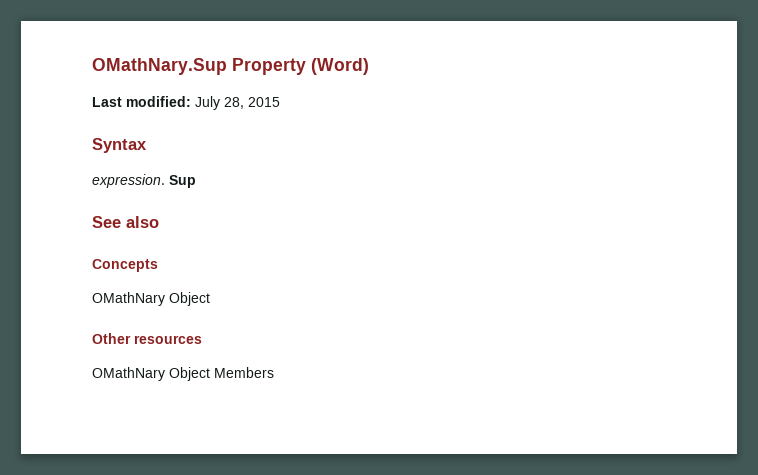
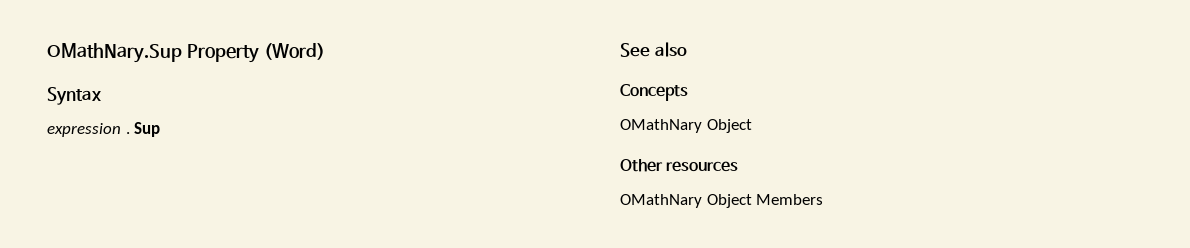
- Last modified: July 28, 2015
- expression.
+ expression .

